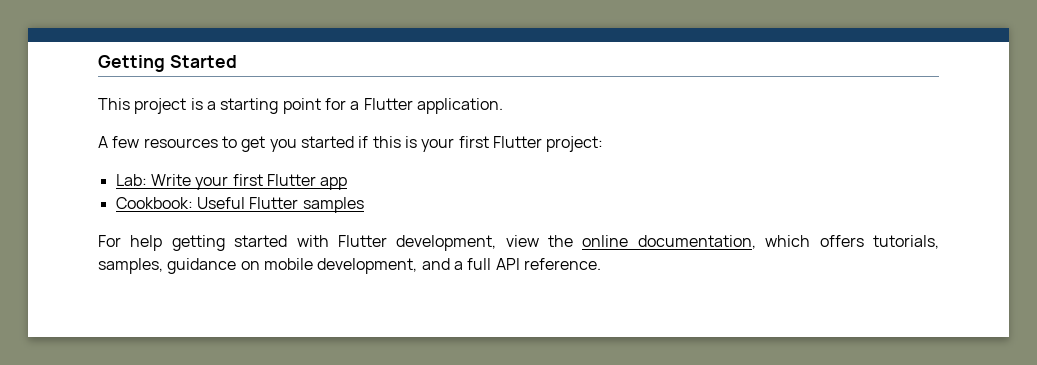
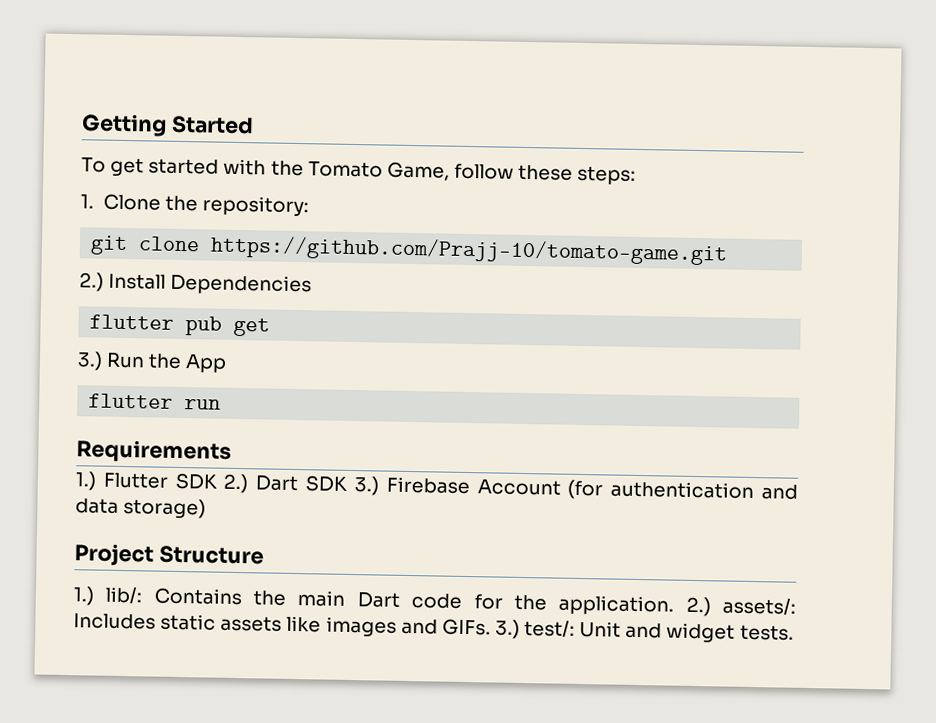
- This project is a starting point for a Flutter application.
- A few resources to get you started if this is your first Flutter project:
- Lab: Write your first Flutter app
- Cookbook: Useful Flutter samples
- For help getting started with Flutter development, view the online documentation, which offers tutorials, samples, guidance on mobile development, and a full API reference.
+ To get started with the Tomato Game, follow these steps:
+ 1. Clone the repository:
+ git clone https://github.com/Prajj-10/tomato-game.git
+ 2.) Install Dependencies
+ flutter pub get
+ 3.) Run the App
+ flutter run
+ Requirements
+ 1.) Flutter SDK 2.) Dart SDK 3.) Firebase Account (for authentication and data storage)
+ Project Structure
+ 1.) lib/: Contains the main Dart code for the application. 2.) assets/: Includes static assets like images and GIFs. 3.) test/: Unit and widget tests.

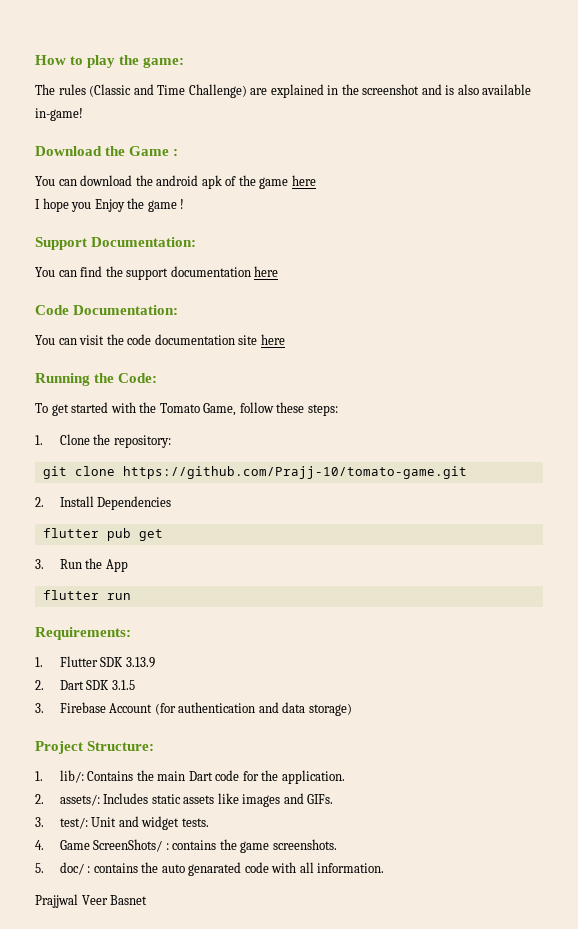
- Getting Started
+ How to play the game:
+ The rules (Classic and Time Challenge) are explained in the screenshot and is also available in-game!
+ Download the Game :
+ You can download the android apk of the game here
+ I hope you Enjoy the game !
+ Support Documentation:
+ You can find the support documentation here
+ Code Documentation:
+ You can visit the code documentation site here
+ Running the Code:
- 2.) Install Dependencies
+ 2. Install Dependencies
- 3.) Run the App
+ 3. Run the App
- Requirements
- 1.) Flutter SDK 2.) Dart SDK 3.) Firebase Account (for authentication and data storage)
+ Requirements:
+ 1. Flutter SDK 3.13.9
+ 2. Dart SDK 3.1.5
+ 3. Firebase Account (for authentication and data storage)
- Project Structure
- 1.) lib/: Contains the main Dart code for the application. 2.) assets/: Includes static assets like images and GIFs. 3.) test/: Unit and widget tests.
+ Project Structure:
+ 1. lib/: Contains the main Dart code for the application.
+ 2. assets/: Includes static assets like images and GIFs.
+ 3. test/: Unit and widget tests.
+ 4. Game ScreenShots/ : contains the game screenshots.
+ 5. doc/ : contains the auto genarated code with all information.
+ Prajjwal Veer Basnet

